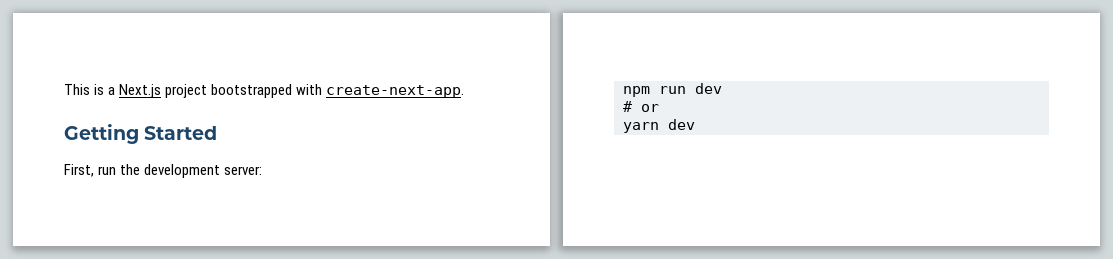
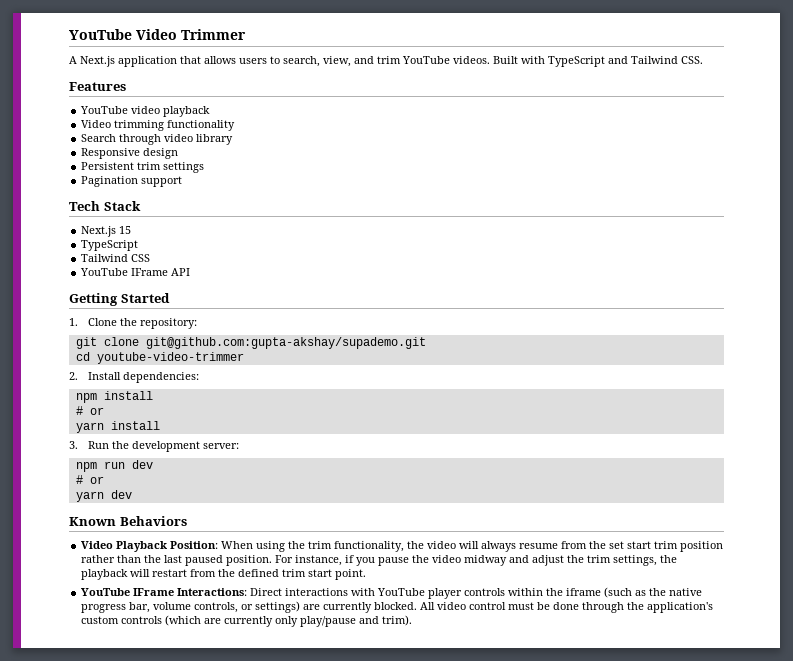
- This is a Next.js project bootstrapped with create-next-app.
+ YouTube Video Trimmer
+ A Next.js application that allows users to search, view, and trim YouTube videos. Built with TypeScript and Tailwind CSS.
+ Features
+ YouTube video playback
+ Video trimming functionality
+ Search through video library
+ Responsive design
+ Persistent trim settings
+ Pagination support
+ Tech Stack
+ Next.js 15
+ TypeScript
+ Tailwind CSS
+ YouTube IFrame API
  Getting Started
- First, run the development server:
+ 1. Clone the repository:
+ git clone git@github.com:gupta-akshay/supademo.git
+ cd youtube-video-trimmer
+ 2. Install dependencies:
+ npm install
+ # or
+ yarn install
+ 3. Run the development server:
+ Known Behaviors
+ Video Playback Position: When using the trim functionality, the video will always resume from the set start trim position rather than the last paused position. For instance, if you pause the video midway and adjust the trim settings, the playback will restart from the defined trim start point.
+ YouTube IFrame Interactions: Direct interactions with YouTube player controls within the iframe (such as the native progress bar, volume controls, or settings) are currently blocked. All video control must be done through the application's custom controls (which are currently only play/pause and trim).

